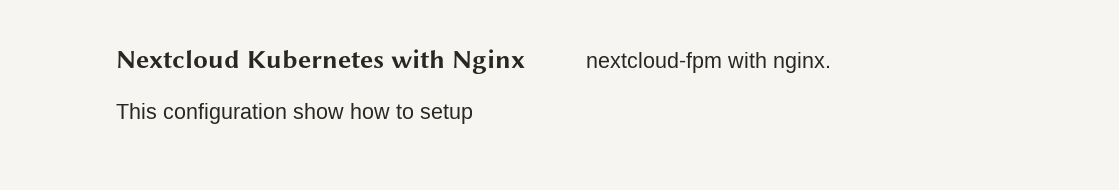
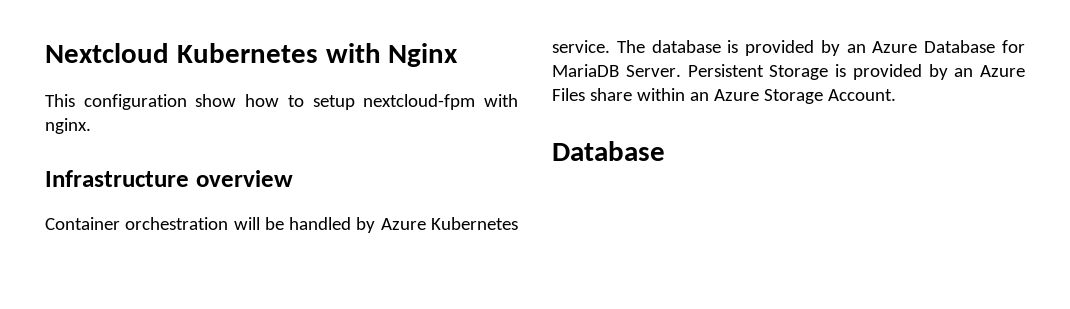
+ Infrastructure overview
+ Container orchestration will be handled by Azure Kubernetes service. The database is provided by an Azure Database for MariaDB Server. Persistent Storage is provided by an Azure Files share within an Azure Storage Account.
+ Database

